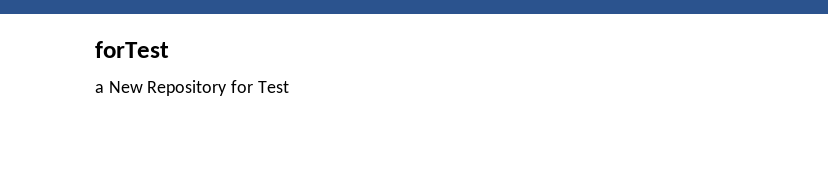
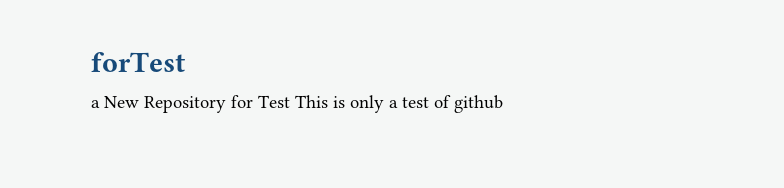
- a New Repository for Test
+ a New Repository for Test This is only a test of github

